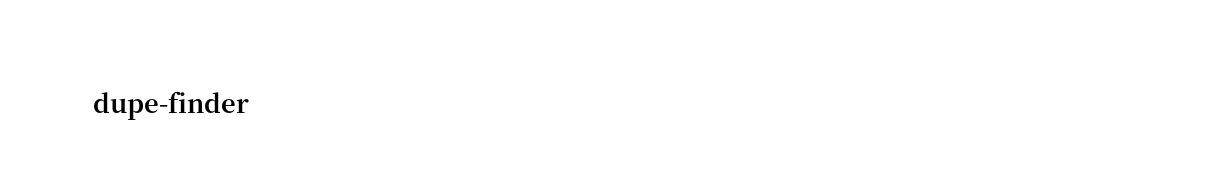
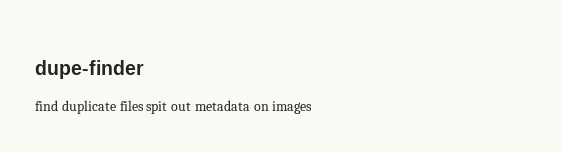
+ find duplicate files spit out metadata on images

